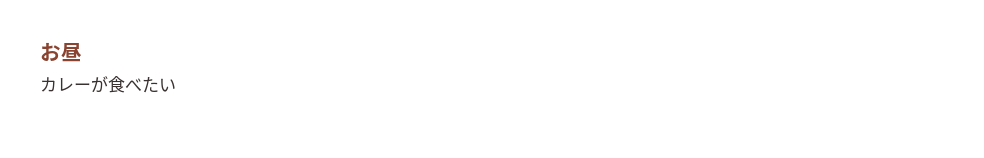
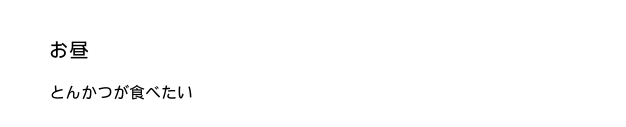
- カレーが食べたい
+ とんかつが食べたい

